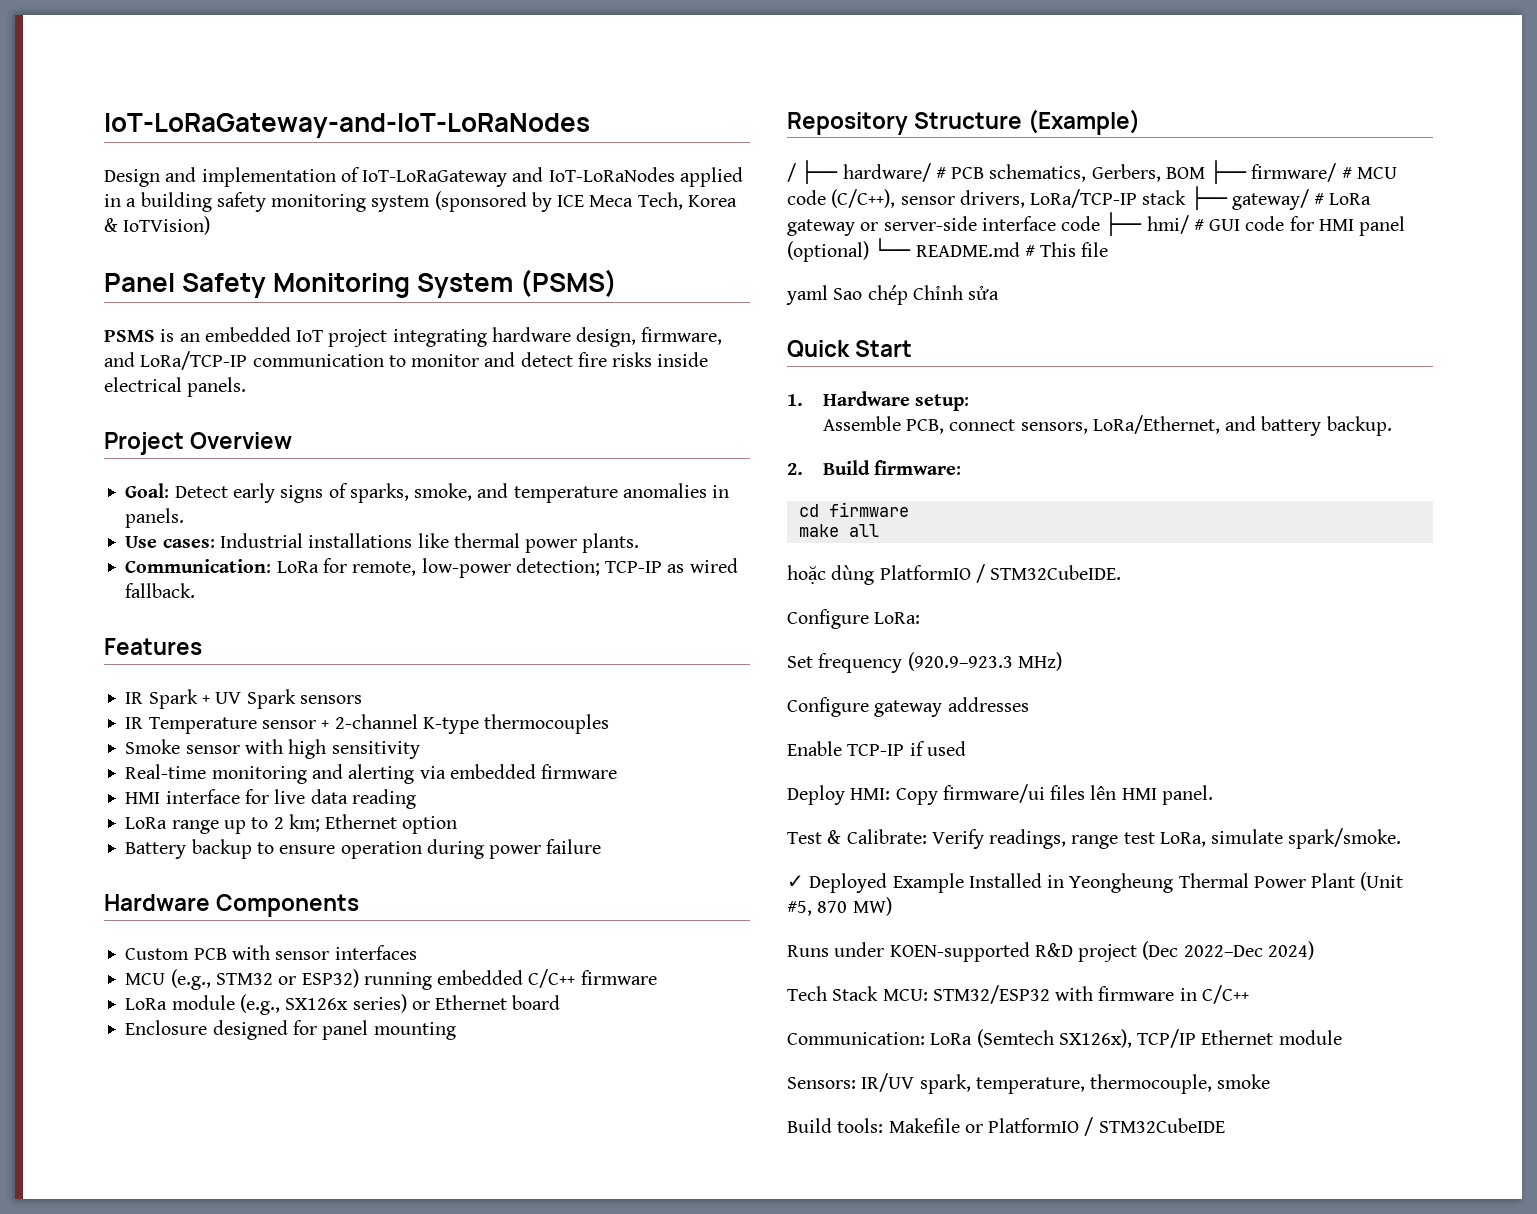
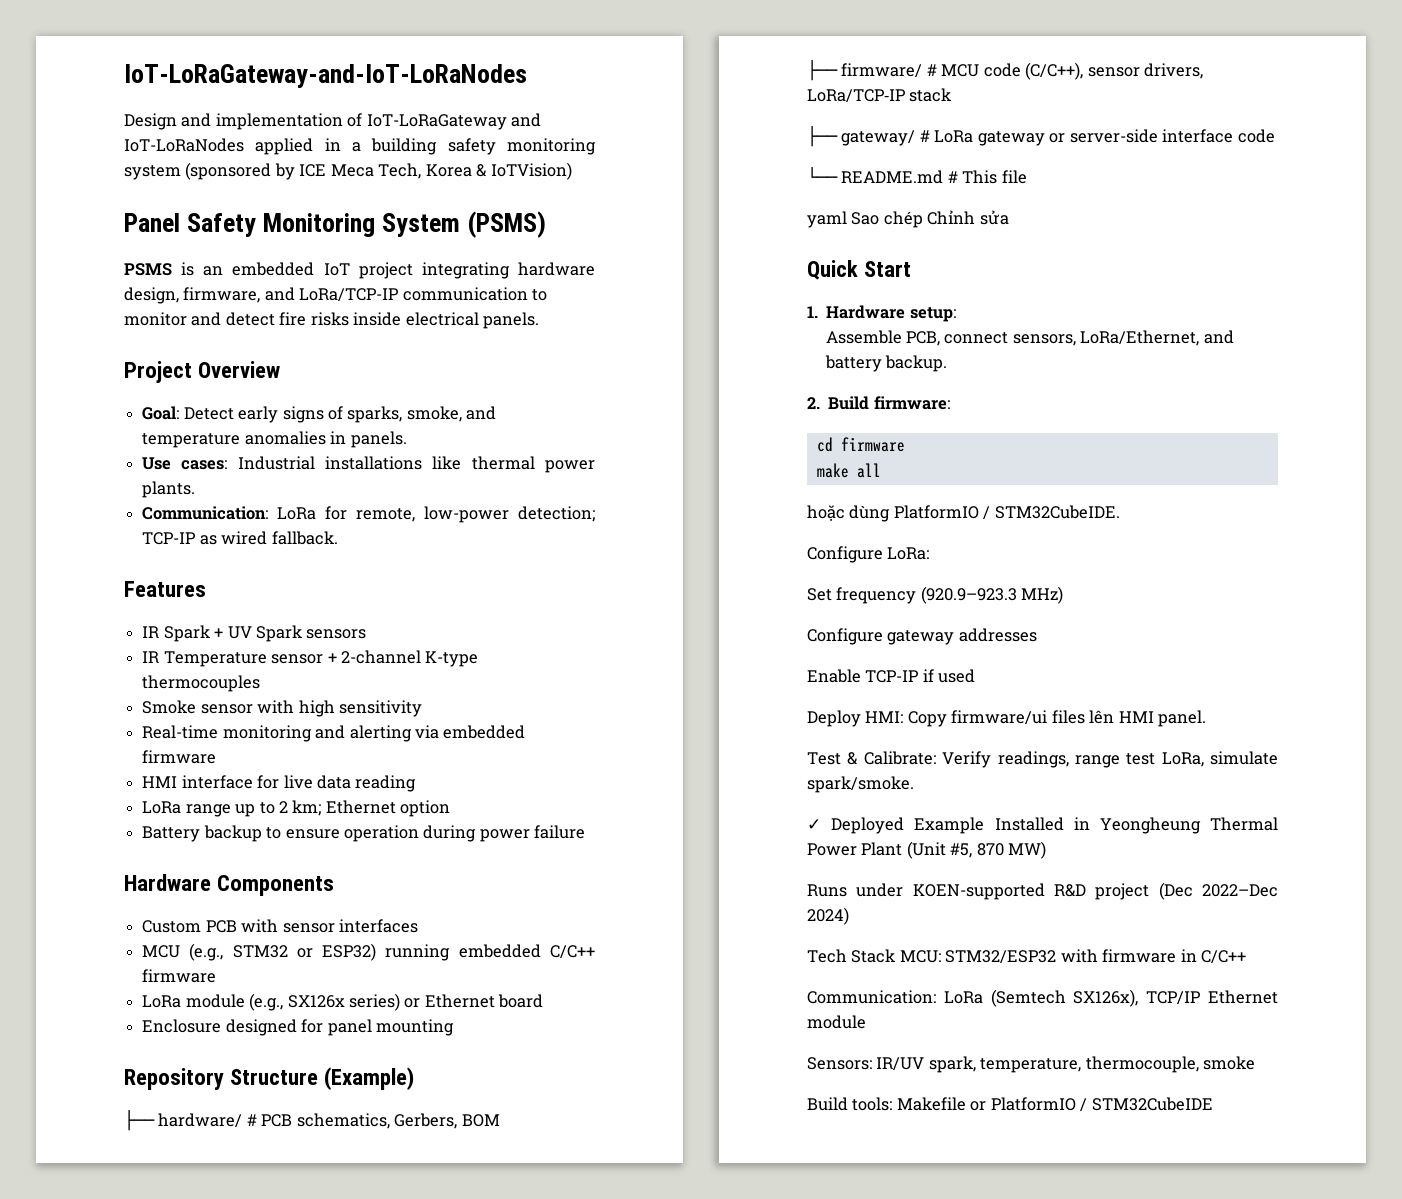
- / ├── hardware/ # PCB schematics, Gerbers, BOM ├── firmware/ # MCU code (C/C++), sensor drivers, LoRa/TCP‑IP stack ├── gateway/ # LoRa gateway or server-side interface code ├── hmi/ # GUI code for HMI panel (optional) └── README.md # This file
+ ├── hardware/ # PCB schematics, Gerbers, BOM
+ ├── firmware/ # MCU code (C/C++), sensor drivers, LoRa/TCP‑IP stack
+ ├── gateway/ # LoRa gateway or server-side interface code
+ └── README.md # This file

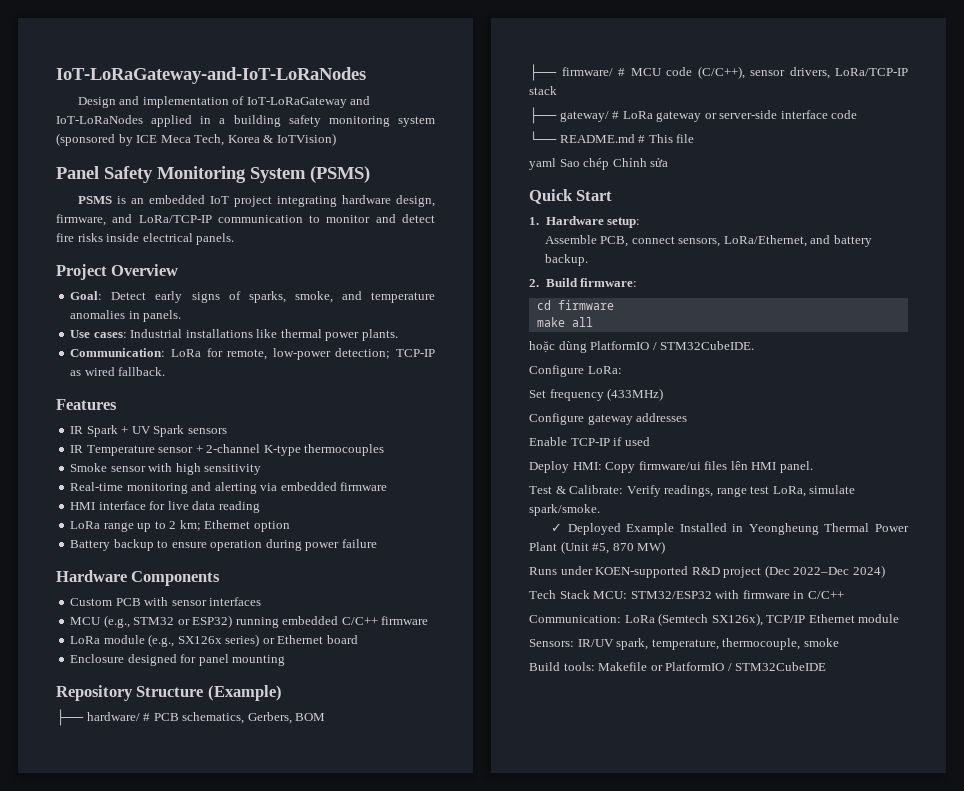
- Set frequency (920.9–923.3 MHz)
+ Set frequency (433MHz)

